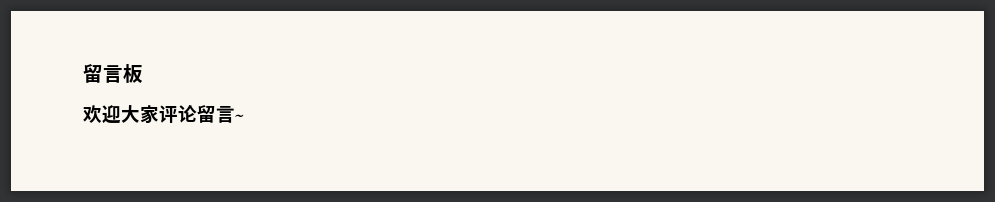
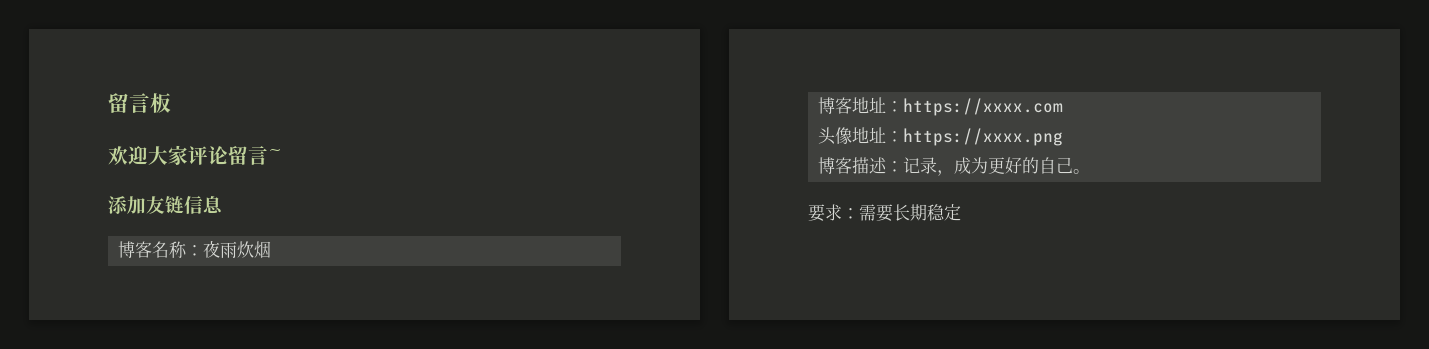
+ 添加友链信息
+ 博客名称：夜雨炊烟
+ 博客地址：https://xxxx.com
+ 头像地址：https://xxxx.png
+ 博客描述：记录，成为更好的自己。
+ 要求：需要长期稳定

